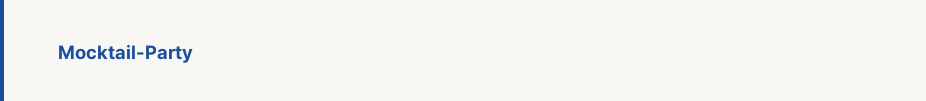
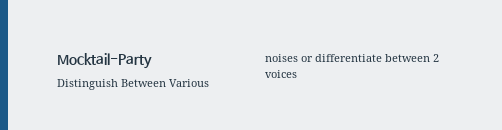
+ Distinguish Between Various noises or differentiate between 2 voices

